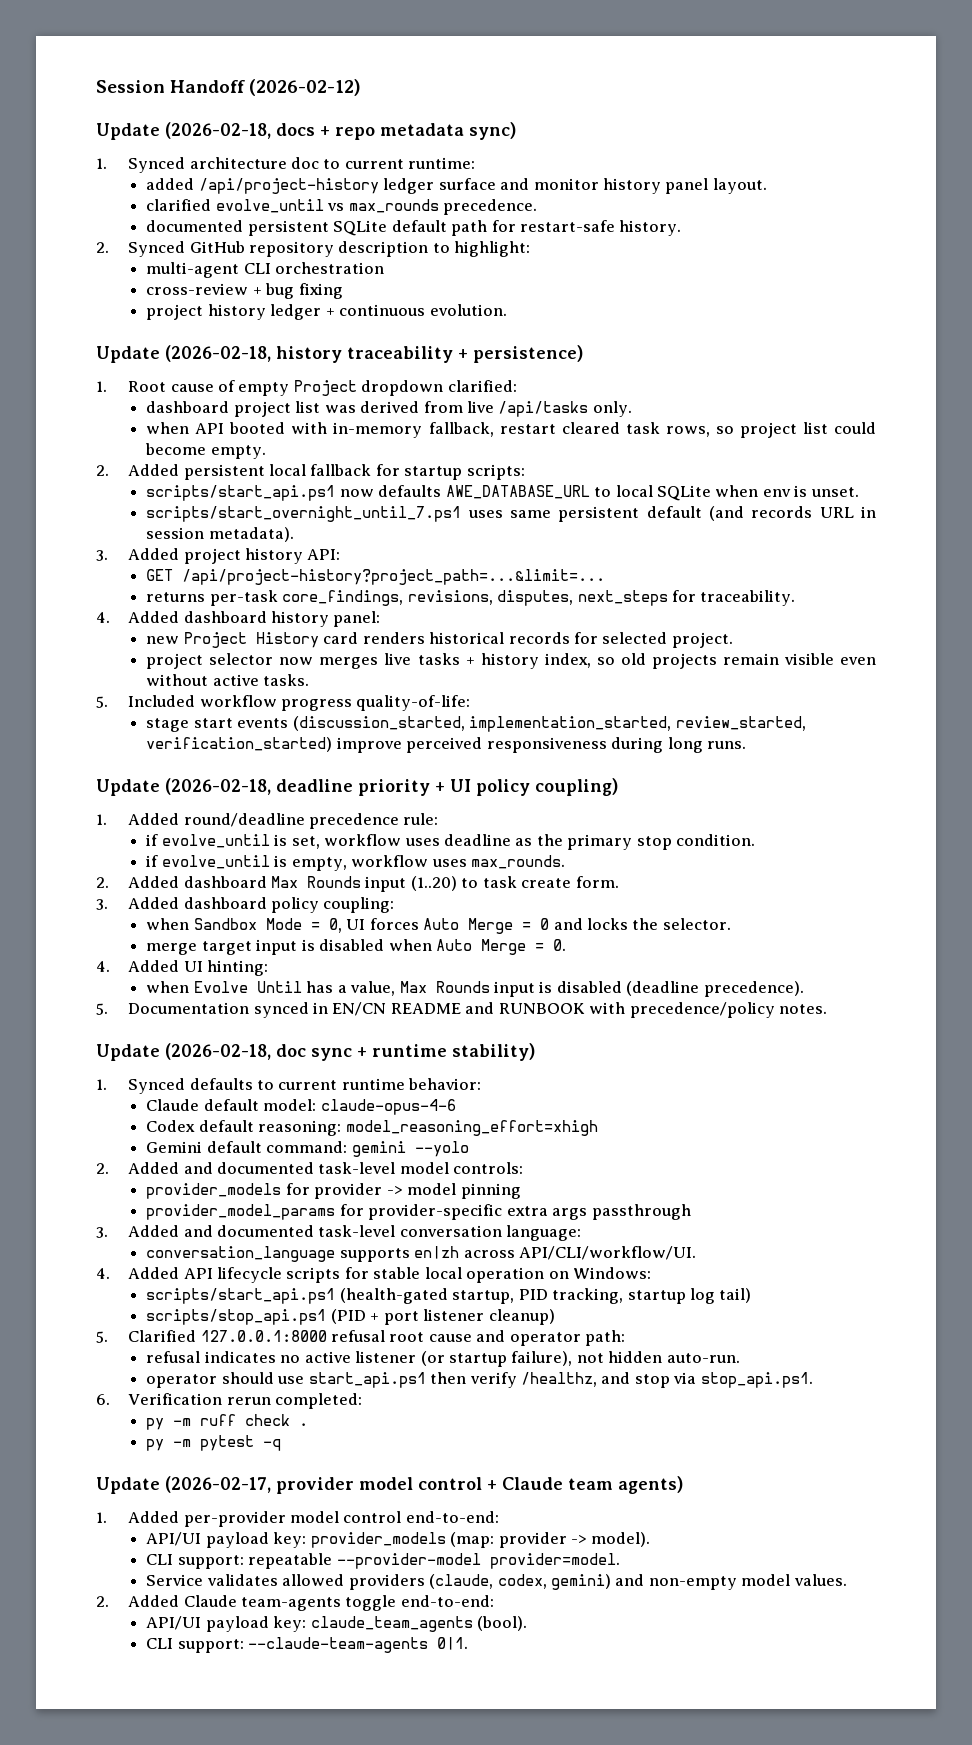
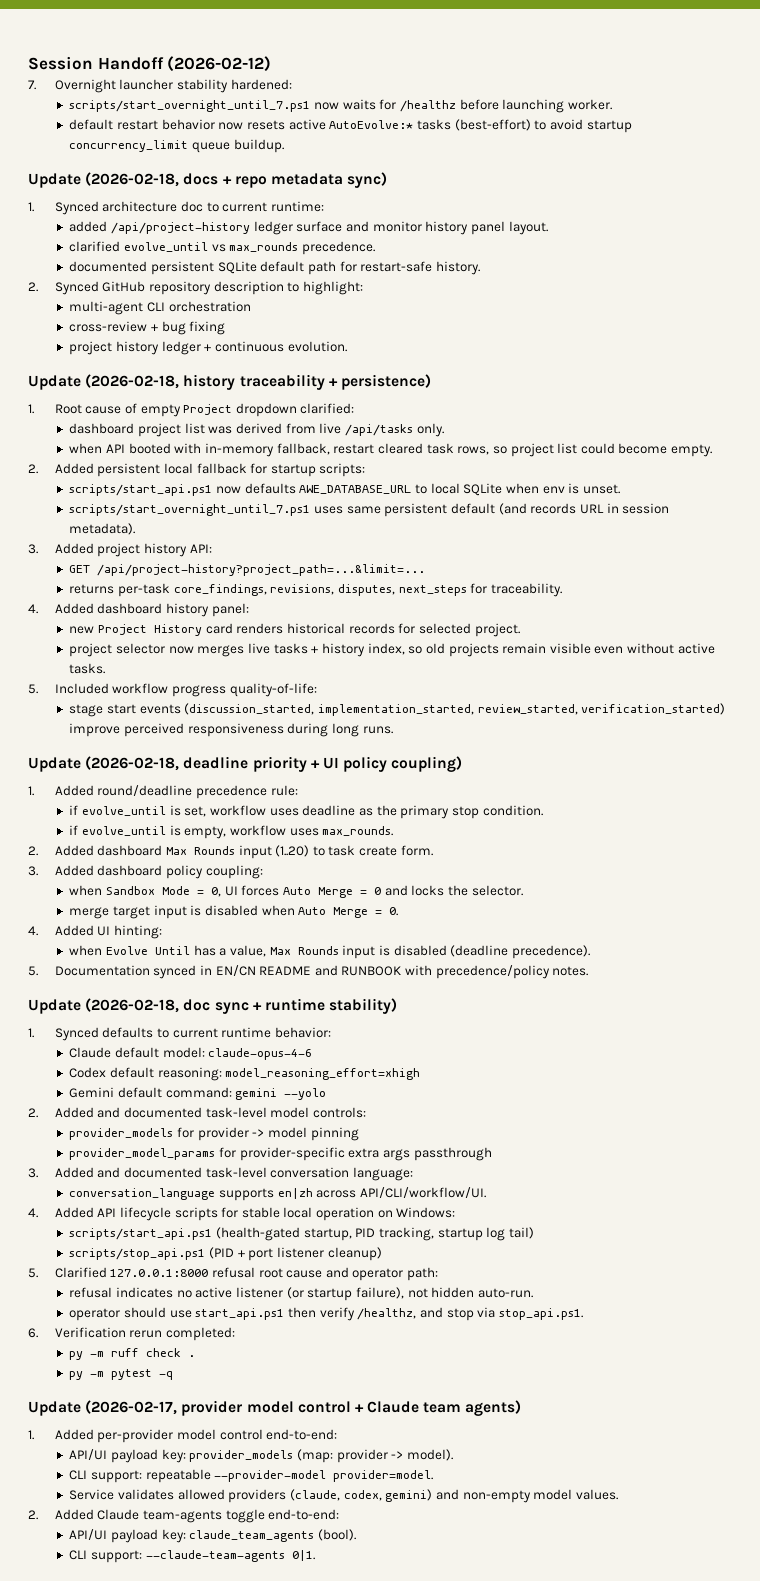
+ 7. Overnight launcher stability hardened:
+ scripts/start_overnight_until_7.ps1 now waits for /healthz before launching worker.
+ default restart behavior now resets active AutoEvolve:* tasks (best-effort) to avoid startup concurrency_limit queue buildup.

